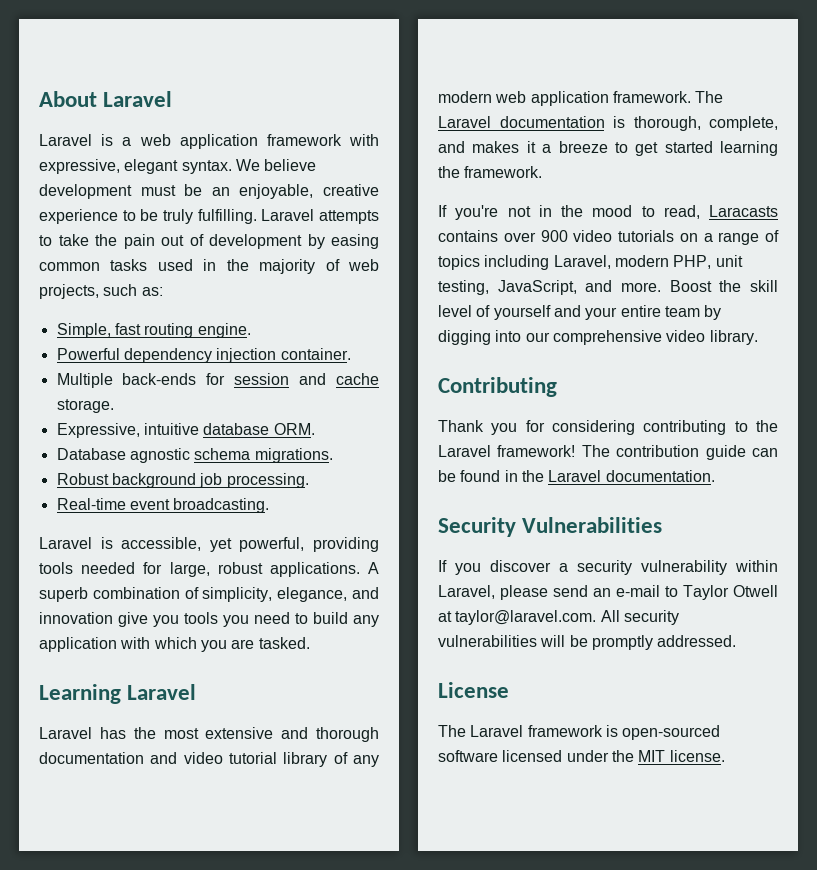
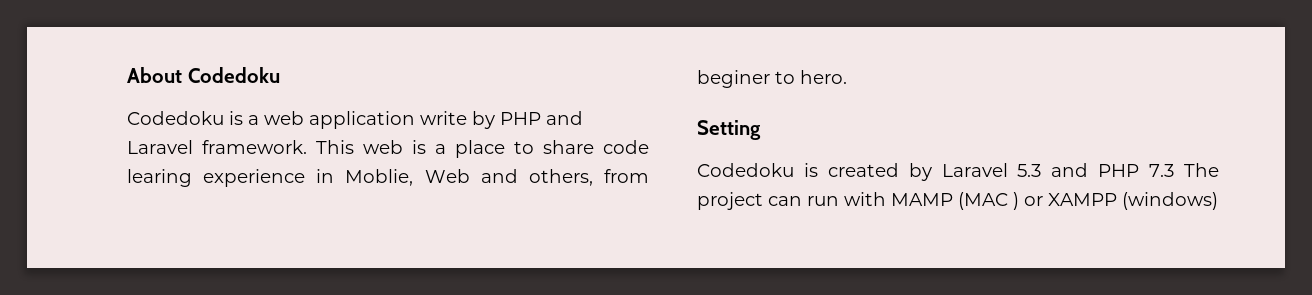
- About Laravel
- Laravel is a web application framework with expressive, elegant syntax. We believe development must be an enjoyable, creative experience to be truly fulfilling. Laravel attempts to take the pain out of development by easing common tasks used in the majority of web projects, such as:
- Simple, fast routing engine.
- Powerful dependency injection container.
- Multiple back-ends for session and cache storage.
- Expressive, intuitive database ORM.
- Database agnostic schema migrations.
- Robust background job processing.
- Real-time event broadcasting.
- Laravel is accessible, yet powerful, providing tools needed for large, robust applications. A superb combination of simplicity, elegance, and innovation give you tools you need to build any application with which you are tasked.
- Learning Laravel
- Laravel has the most extensive and thorough documentation and video tutorial library of any modern web application framework. The Laravel documentation is thorough, complete, and makes it a breeze to get started learning the framework.
- If you're not in the mood to read, Laracasts contains over 900 video tutorials on a range of topics including Laravel, modern PHP, unit testing, JavaScript, and more. Boost the skill level of yourself and your entire team by digging into our comprehensive video library.
- Contributing
- Thank you for considering contributing to the Laravel framework! The contribution guide can be found in the Laravel documentation.
- Security Vulnerabilities
- If you discover a security vulnerability within Laravel, please send an e-mail to Taylor Otwell at taylor@laravel.com. All security vulnerabilities will be promptly addressed.
- License
- The Laravel framework is open-sourced software licensed under the MIT license.
+ About Codedoku
+ Codedoku is a web application write by PHP and Laravel framework. This web is a place to share code learing experience in Moblie, Web and others, from beginer to hero.
+ Setting
+ Codedoku is created by Laravel 5.3 and PHP 7.3 The project can run with MAMP (MAC ) or XAMPP (windows)

